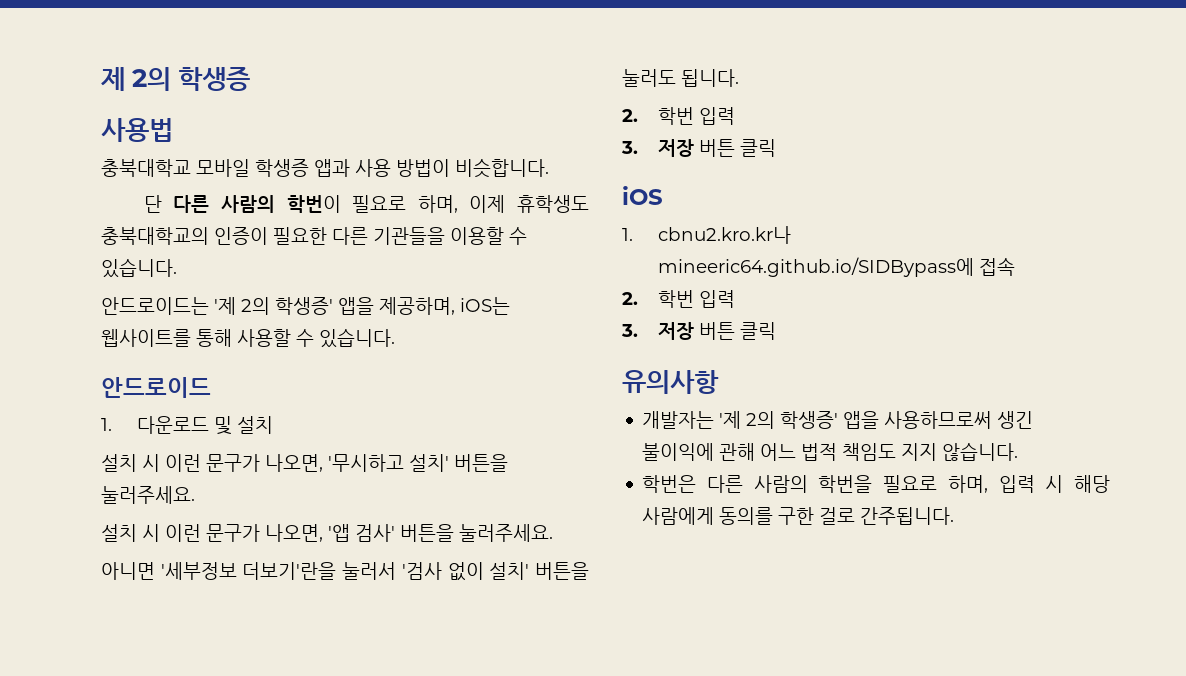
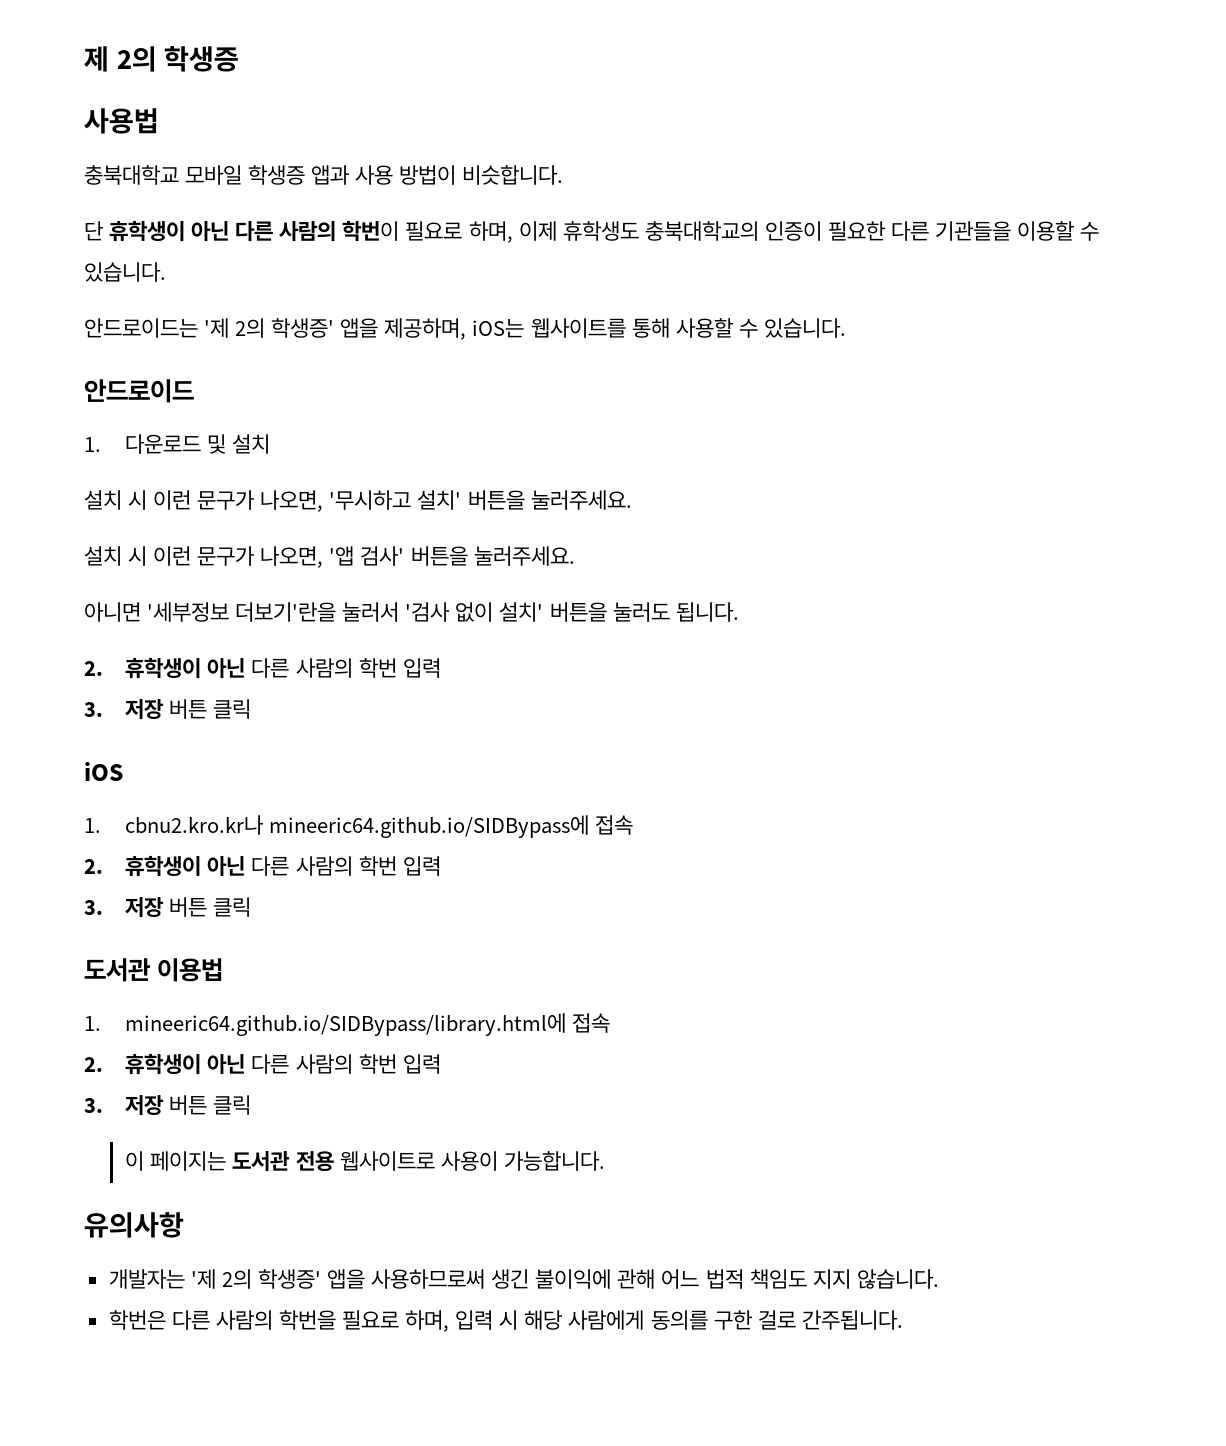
- 단 다른 사람의 학번이 필요로 하며, 이제 휴학생도 충북대학교의 인증이 필요한 다른 기관들을 이용할 수 있습니다.
+ 단 휴학생이 아닌 다른 사람의 학번이 필요로 하며, 이제 휴학생도 충북대학교의 인증이 필요한 다른 기관들을 이용할 수 있습니다.
  아니면 '세부정보 더보기'란을 눌러서 '검사 없이 설치' 버튼을 눌러도 됩니다.
- 2. 학번 입력
+ 2. 휴학생이 아닌 다른 사람의 학번 입력
  1. cbnu2.kro.kr나 mineeric64.github.io/SIDBypass에 접속
- 2. 학번 입력
+ 2. 휴학생이 아닌 다른 사람의 학번 입력
  3. 저장 버튼 클릭
+ 도서관 이용법
+ 1. mineeric64.github.io/SIDBypass/library.html에 접속
+ 2. 휴학생이 아닌 다른 사람의 학번 입력
+ 3. 저장 버튼 클릭
+ 이 페이지는 도서관 전용 웹사이트로 사용이 가능합니다.

